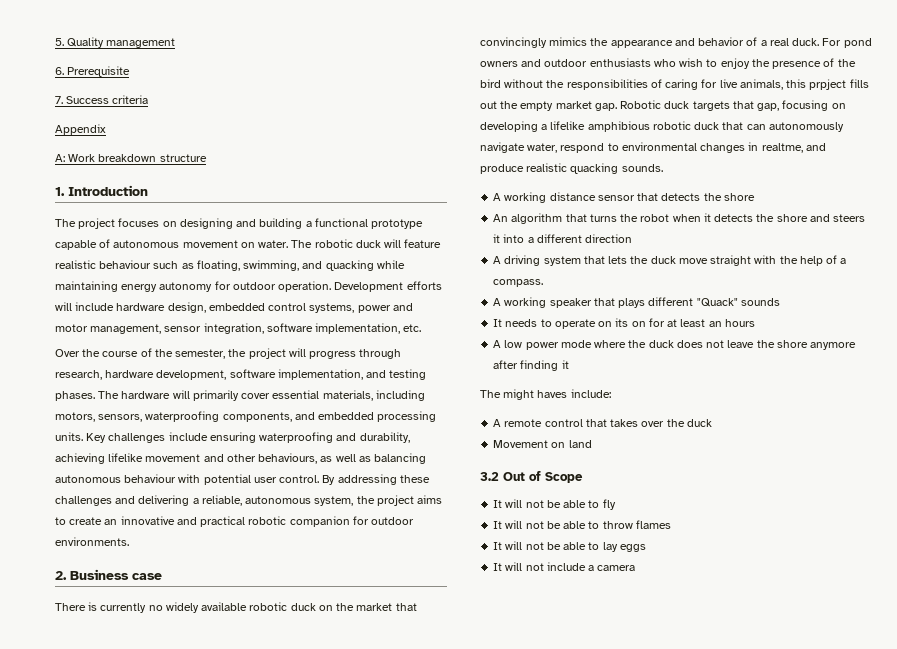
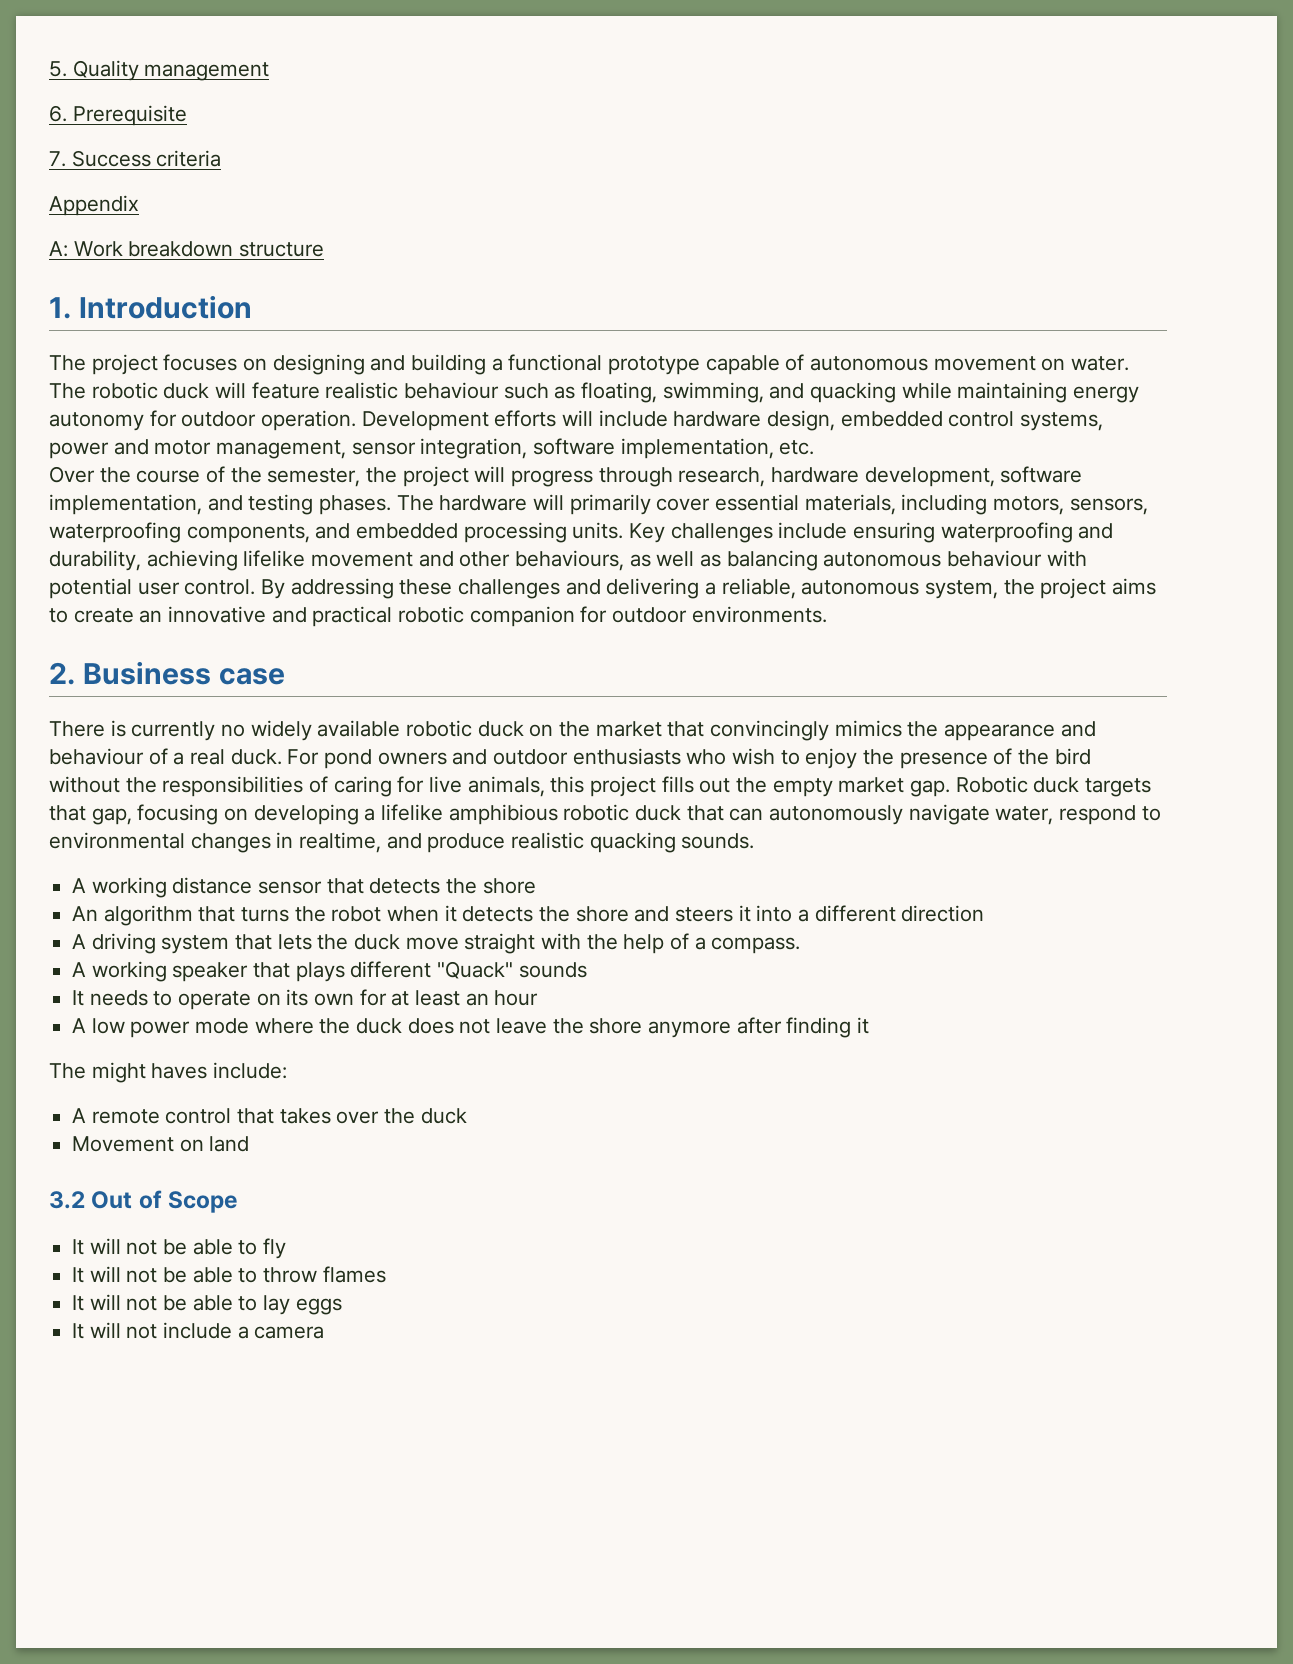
- There is currently no widely available robotic duck on the market that convincingly mimics the appearance and behavior of a real duck.
+ There is currently no widely available robotic duck on the market that convincingly mimics the appearance and behaviour of a real duck.
- For pond owners and outdoor enthusiasts who wish to enjoy the presence of the bird without the responsibilities of caring for live animals, this prpject fills out the empty market gap.
+ For pond owners and outdoor enthusiasts who wish to enjoy the presence of the bird without the responsibilities of caring for live animals, this project fills out the empty market gap.
- Robotic duck targets that gap, focusing on developing a lifelike amphibious robotic duck that can autonomously navigate water, respond to environmental changes in realtme, and produce realistic quacking sounds.
+ Robotic duck targets that gap, focusing on developing a lifelike amphibious robotic duck that can autonomously navigate water, respond to environmental changes in realtime, and produce realistic quacking sounds.
- It needs to operate on its on for at least an hours
+ It needs to operate on its own for at least an hour

